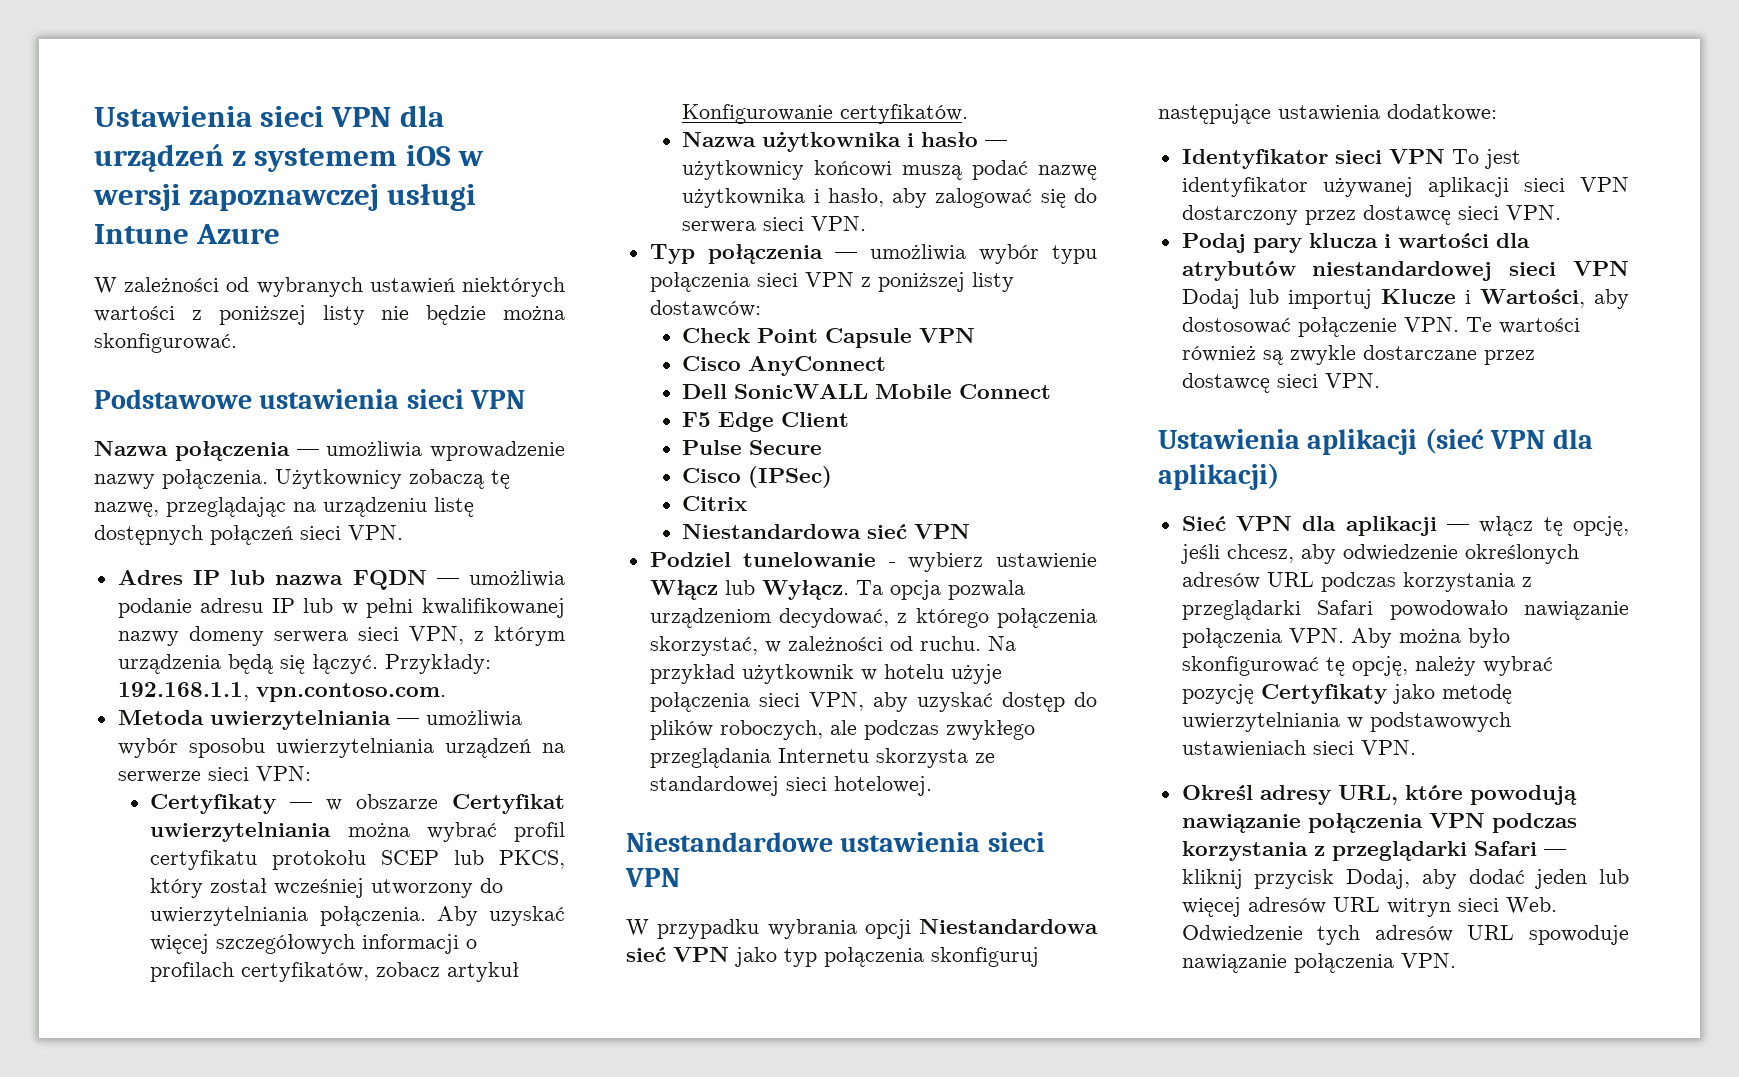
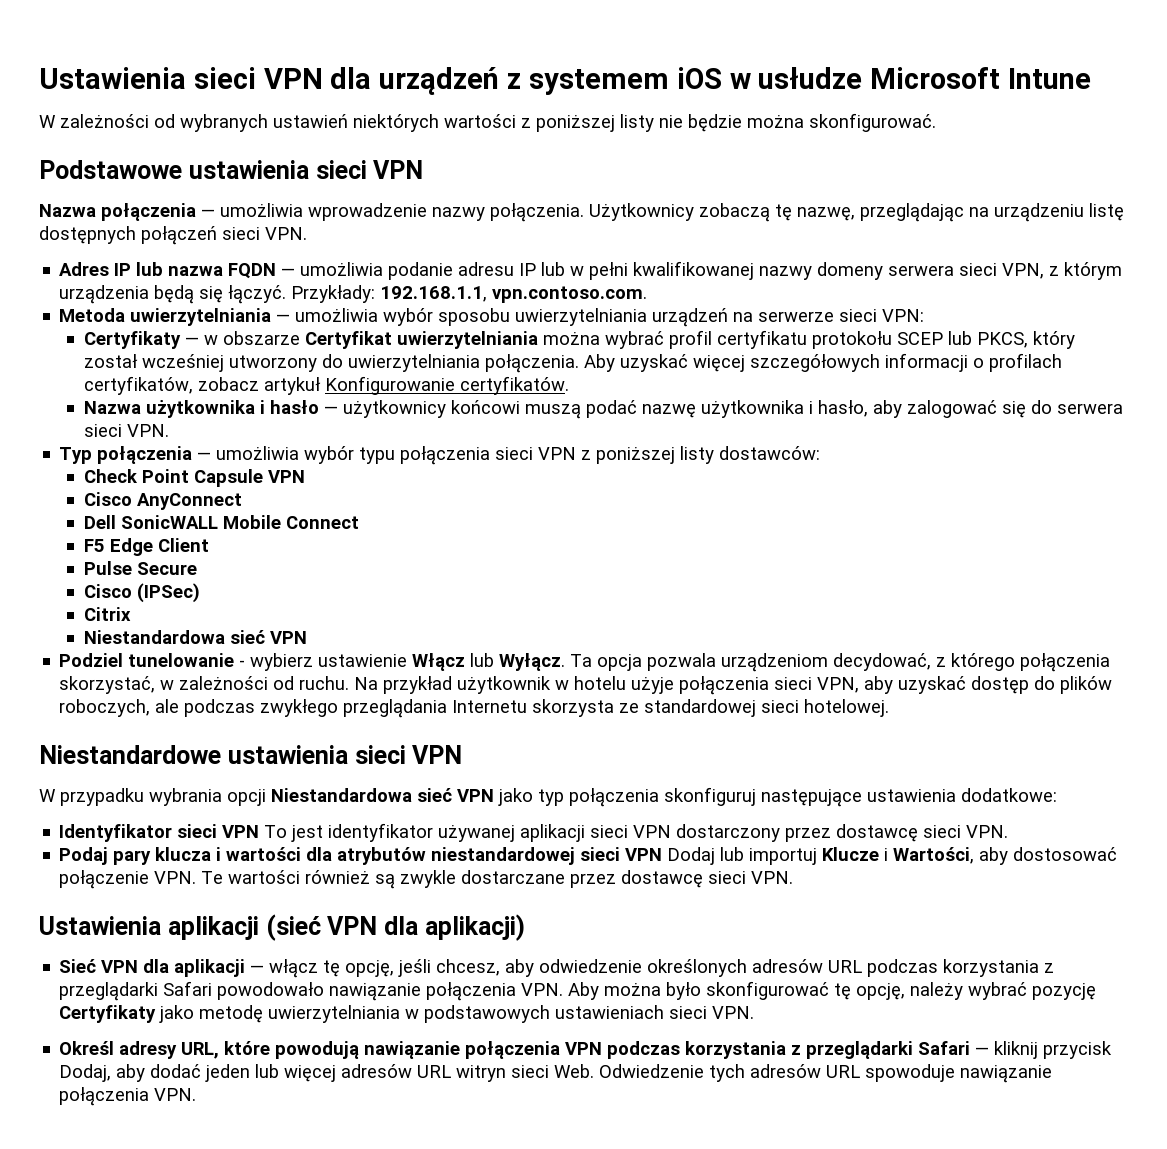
- Ustawienia sieci VPN dla urządzeń z systemem iOS w wersji zapoznawczej usługi Intune Azure
+ Ustawienia sieci VPN dla urządzeń z systemem iOS w usłudze Microsoft Intune

